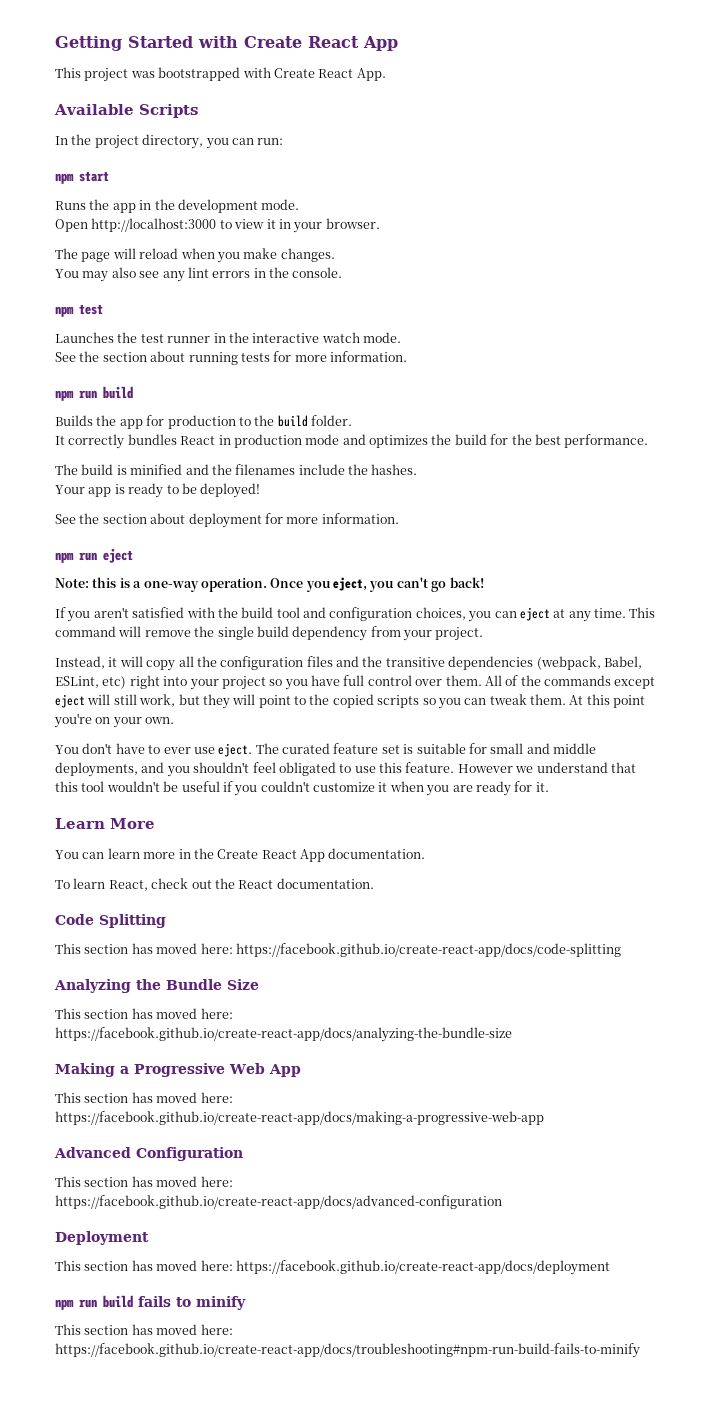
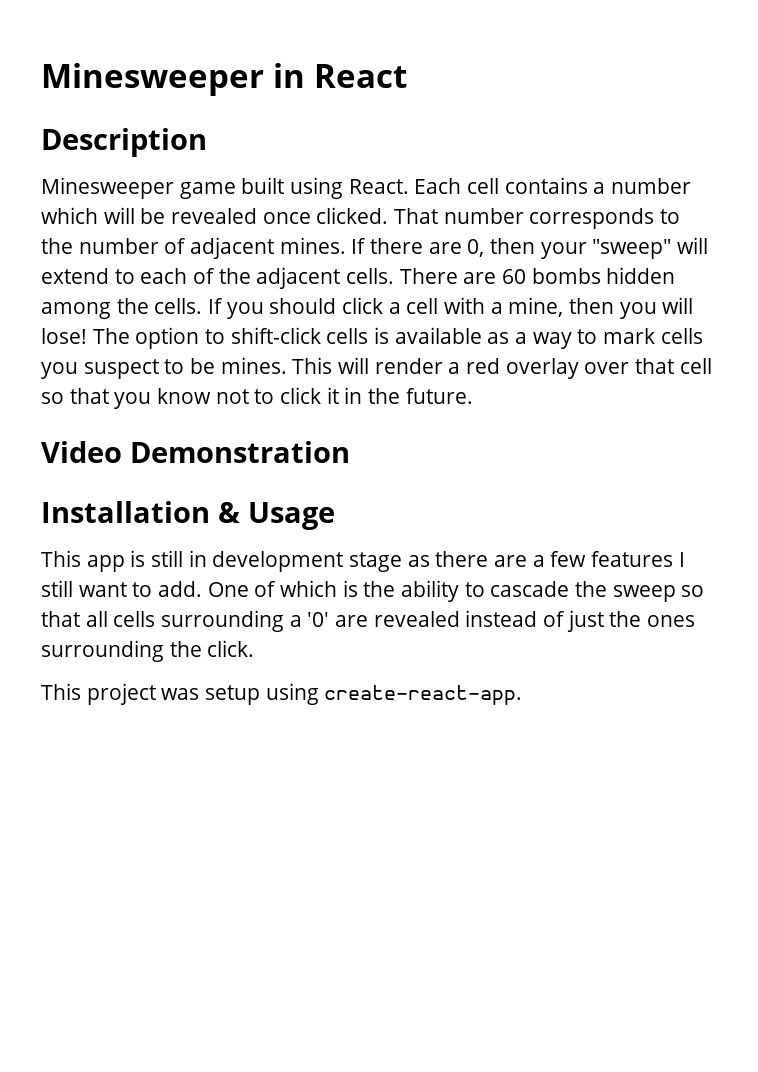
- Getting Started with Create React App
- This project was bootstrapped with Create React App.
- Available Scripts
- In the project directory, you can run:
- npm start
- Runs the app in the development mode.
- Open http://localhost:3000 to view it in your browser.
- The page will reload when you make changes.
- You may also see any lint errors in the console.
- npm test
- Launches the test runner in the interactive watch mode.
- See the section about running tests for more information.
- npm run build
- Builds the app for production to the build folder.
- It correctly bundles React in production mode and optimizes the build for the best performance.
- The build is minified and the filenames include the hashes.
- Your app is ready to be deployed!
- See the section about deployment for more information.
- npm run eject
- Note: this is a one-way operation. Once you eject, you can't go back!
- If you aren't satisfied with the build tool and configuration choices, you can eject at any time. This command will remove the single build dependency from your project.
- Instead, it will copy all the configuration files and the transitive dependencies (webpack, Babel, ESLint, etc) right into your project so you have full control over them. All of the commands except eject will still work, but they will point to the copied scripts so you can tweak them. At this point you're on your own.
- You don't have to ever use eject. The curated feature set is suitable for small and middle deployments, and you shouldn't feel obligated to use this feature. However we understand that this tool wouldn't be useful if you couldn't customize it when you are ready for it.
- Learn More
- You can learn more in the Create React App documentation.
- To learn React, check out the React documentation.
- Code Splitting
- This section has moved here: https://facebook.github.io/create-react-app/docs/code-splitting
- Analyzing the Bundle Size
- This section has moved here: https://facebook.github.io/create-react-app/docs/analyzing-the-bundle-size
- Making a Progressive Web App
- This section has moved here: https://facebook.github.io/create-react-app/docs/making-a-progressive-web-app
- Advanced Configuration
- This section has moved here: https://facebook.github.io/create-react-app/docs/advanced-configuration
- Deployment
- This section has moved here: https://facebook.github.io/create-react-app/docs/deployment
- npm run build fails to minify
- This section has moved here: https://facebook.github.io/create-react-app/docs/troubleshooting#npm-run-build-fails-to-minify
+ Minesweeper in React
+ Description
+ Minesweeper game built using React. Each cell contains a number which will be revealed once clicked. That number corresponds to the number of adjacent mines. If there are 0, then your "sweep" will extend to each of the adjacent cells. There are 60 bombs hidden among the cells. If you should click a cell with a mine, then you will lose! The option to shift-click cells is available as a way to mark cells you suspect to be mines. This will render a red overlay over that cell so that you know not to click it in the future.
+ Video Demonstration
+ Installation & Usage
+ This app is still in development stage as there are a few features I still want to add. One of which is the ability to cascade the sweep so that all cells surrounding a '0' are revealed instead of just the ones surrounding the click.
+ This project was setup using create-react-app.

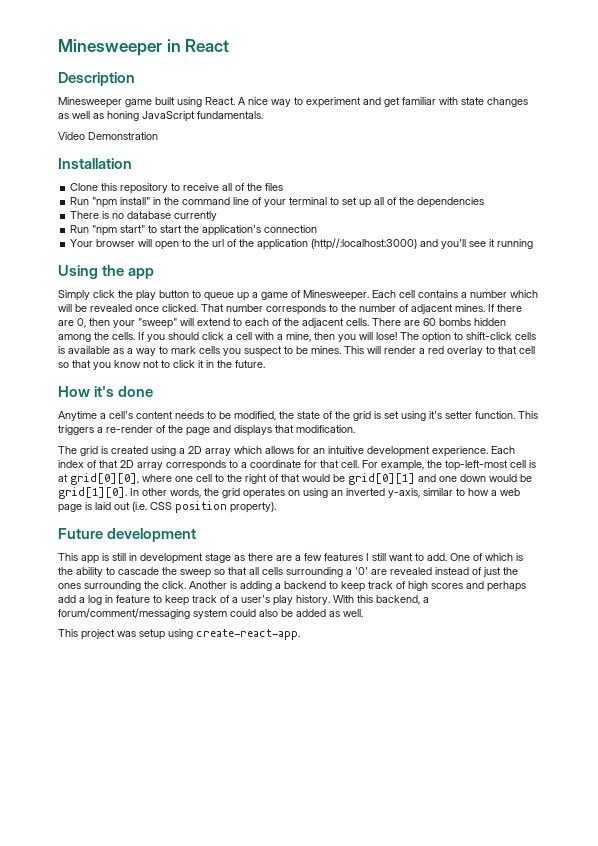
+ A nice way to experiment and get familiar with state changes as well as honing JavaScript fundamentals.
+ Video Demonstration
+ Installation
+ Clone this repository to receive all of the files
+ Run "npm install" in the command line of your terminal to set up all of the dependencies
+ There is no database currently
+ Run "npm start" to start the application's connection
+ Your browser will open to the url of the application (http//:localhost:3000) and you'll see it running
+ Using the app
+ Simply click the play button to queue up a game of Minesweeper.
- This will render a red overlay over that cell so that you know not to click it in the future.
+ This will render a red overlay to that cell so that you know not to click it in the future.
- Video Demonstration
- Installation & Usage
+ How it's done
+ Anytime a cell's content needs to be modified, the state of the grid is set using it's setter function. This triggers a re-render of the page and displays that modification.
+ The grid is created using a 2D array which allows for an intuitive development experience. Each index of that 2D array corresponds to a coordinate for that cell. For example, the top-left-most cell is at grid[0][0], where one cell to the right of that would be grid[0][1] and one down would be grid[1][0]. In other words, the grid operates on using an inverted y-axis, similar to how a web page is laid out (i.e. CSS position property).
+ Future development
+ Another is adding a backend to keep track of high scores and perhaps add a log in feature to keep track of a user's play history. With this backend, a forum/comment/messaging system could also be added as well.

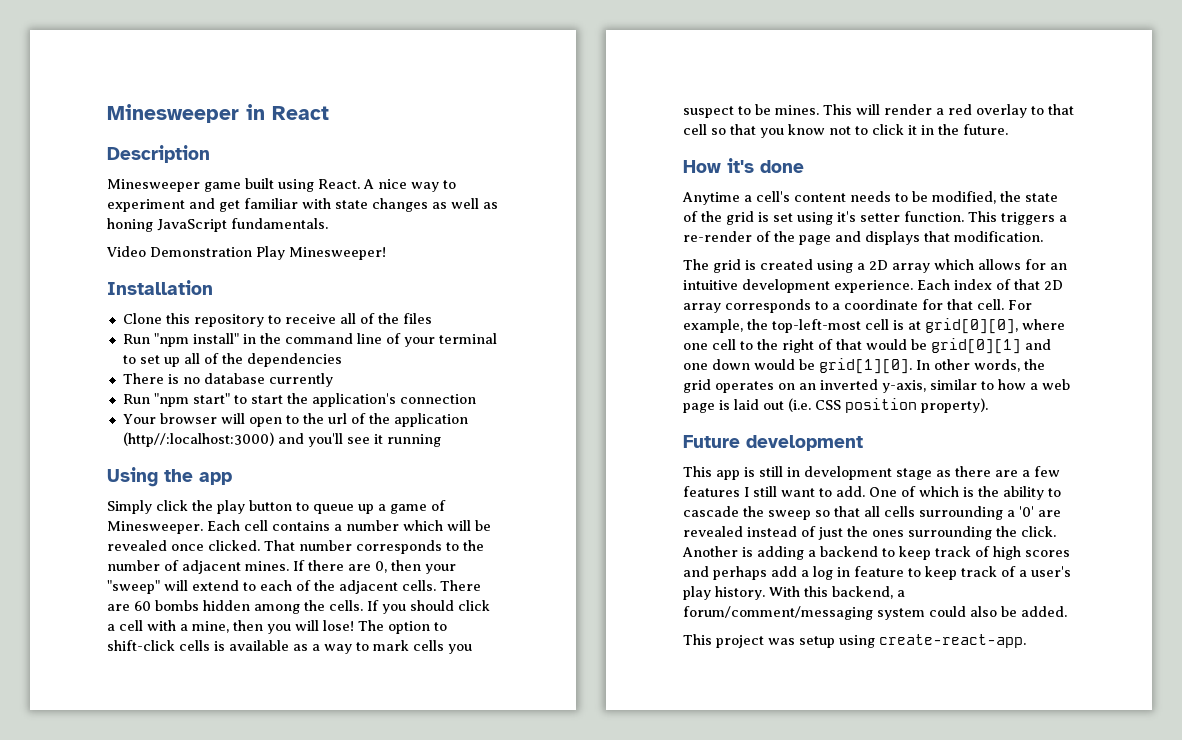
- Video Demonstration
+ Video Demonstration Play Minesweeper!
- In other words, the grid operates on using an inverted y-axis, similar to how a web page is laid out (i.e. CSS position property).
+ In other words, the grid operates on an inverted y-axis, similar to how a web page is laid out (i.e. CSS position property).
- With this backend, a forum/comment/messaging system could also be added as well.
+ With this backend, a forum/comment/messaging system could also be added.

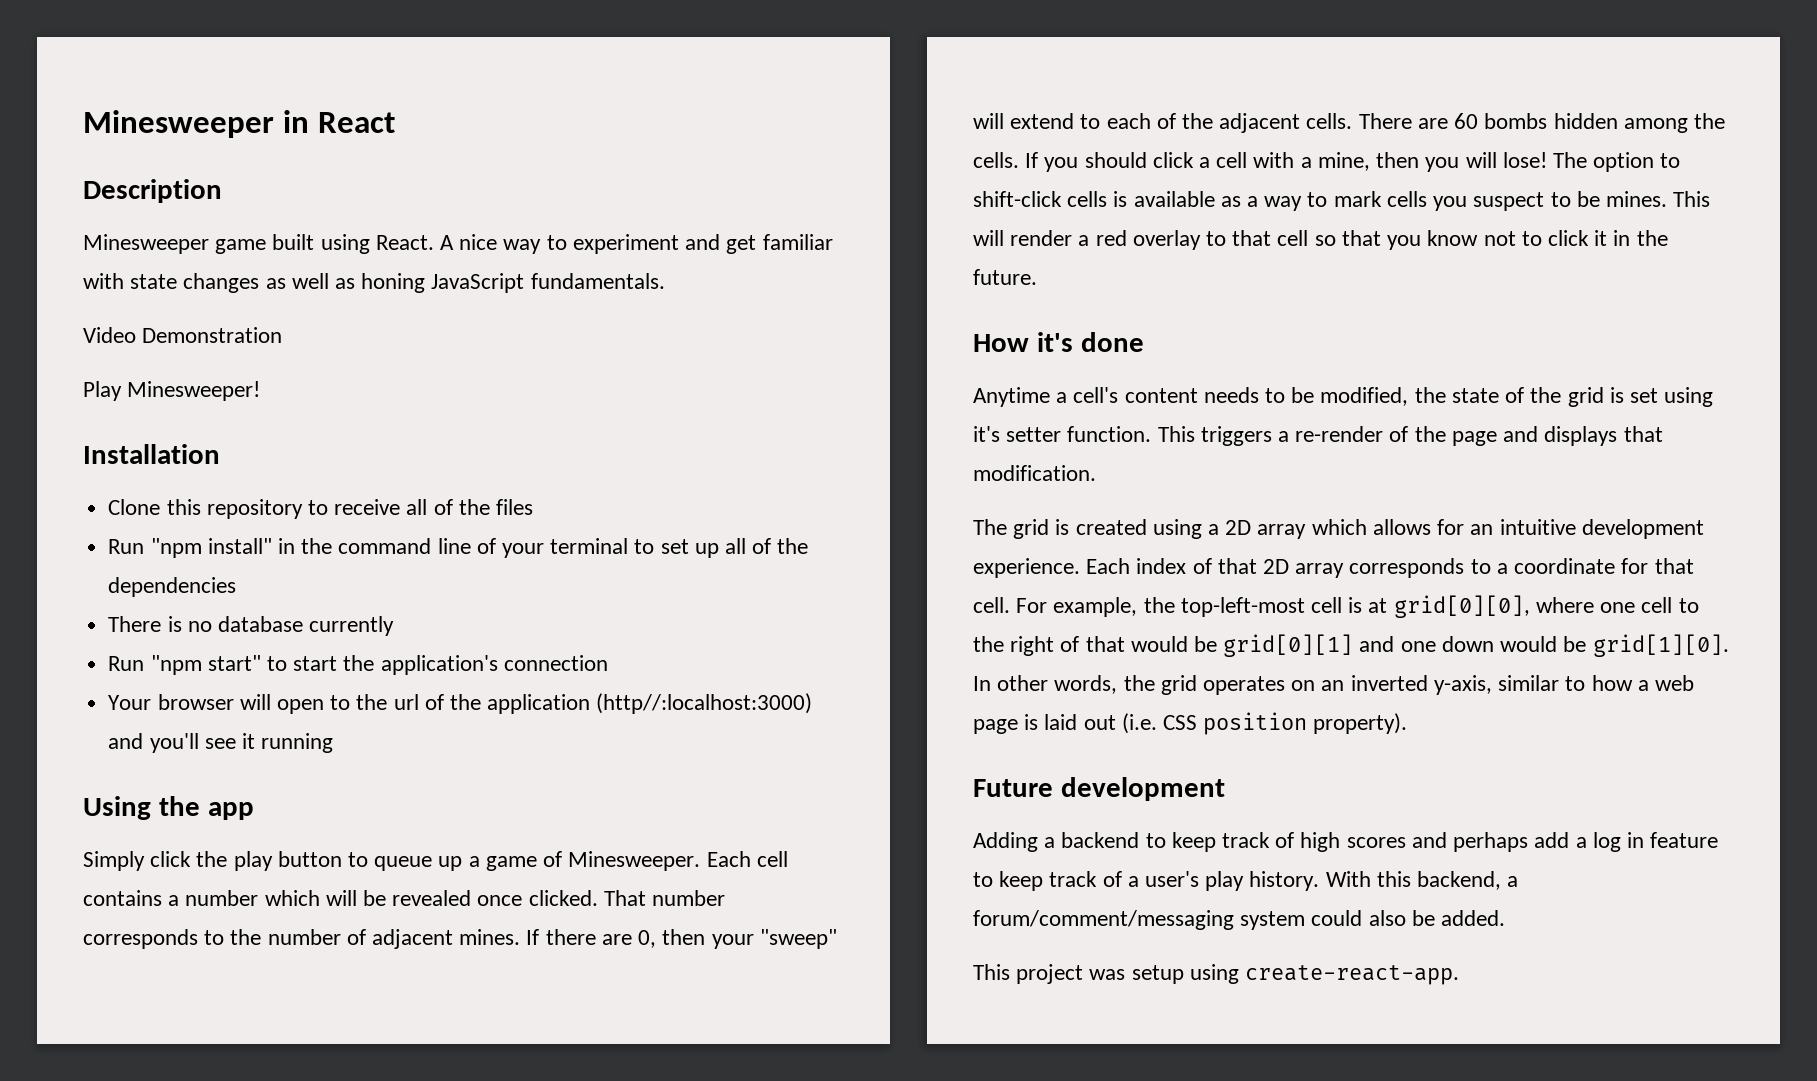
- Video Demonstration Play Minesweeper!
+ Video Demonstration
+ Play Minesweeper!
- This app is still in development stage as there are a few features I still want to add. One of which is the ability to cascade the sweep so that all cells surrounding a '0' are revealed instead of just the ones surrounding the click. Another is adding a backend to keep track of high scores and perhaps add a log in feature to keep track of a user's play history.
+ Adding a backend to keep track of high scores and perhaps add a log in feature to keep track of a user's play history.

